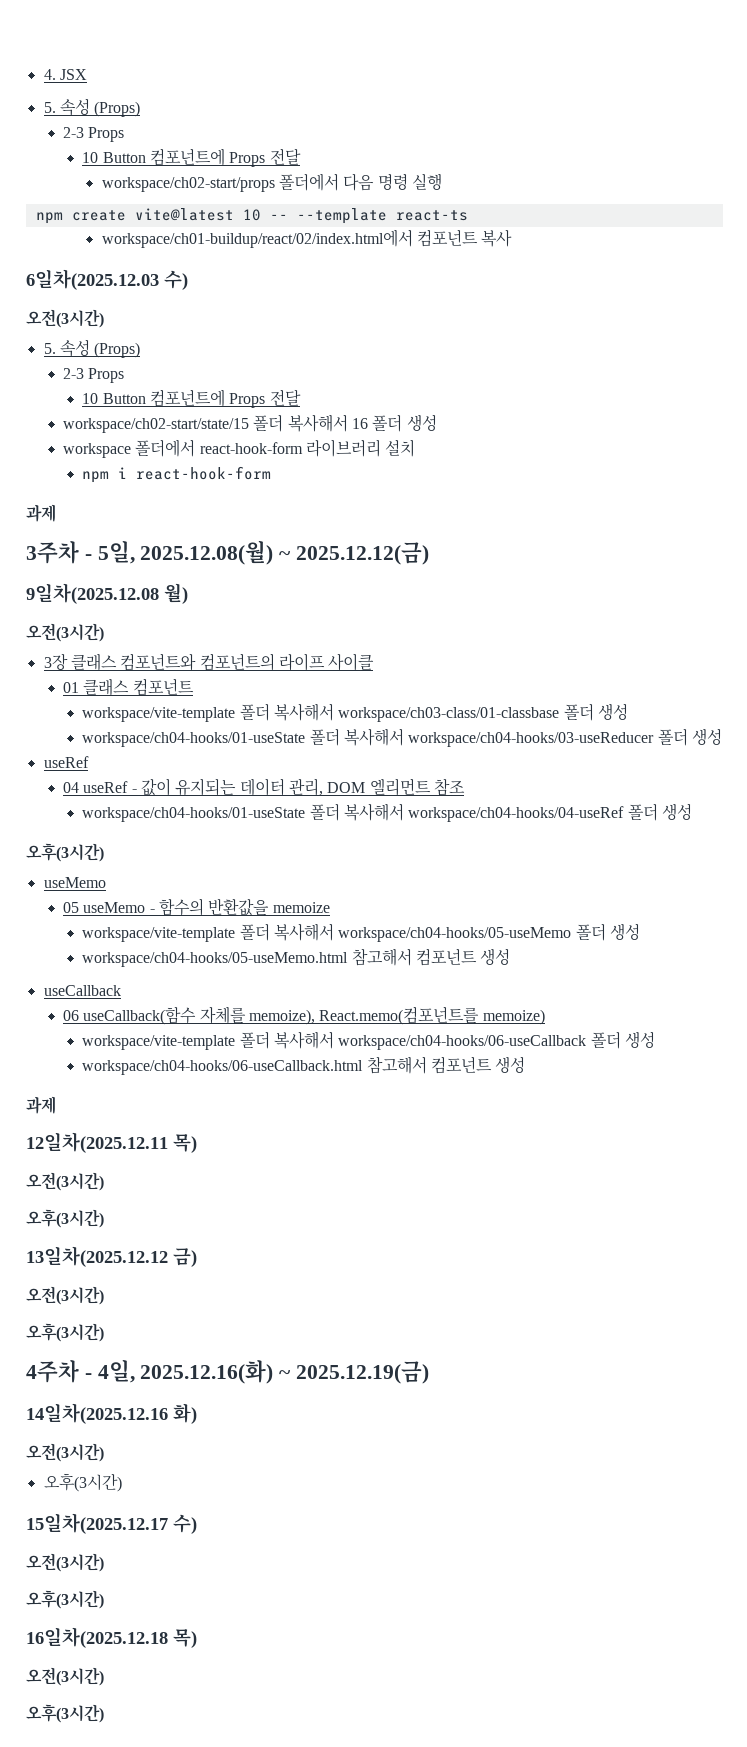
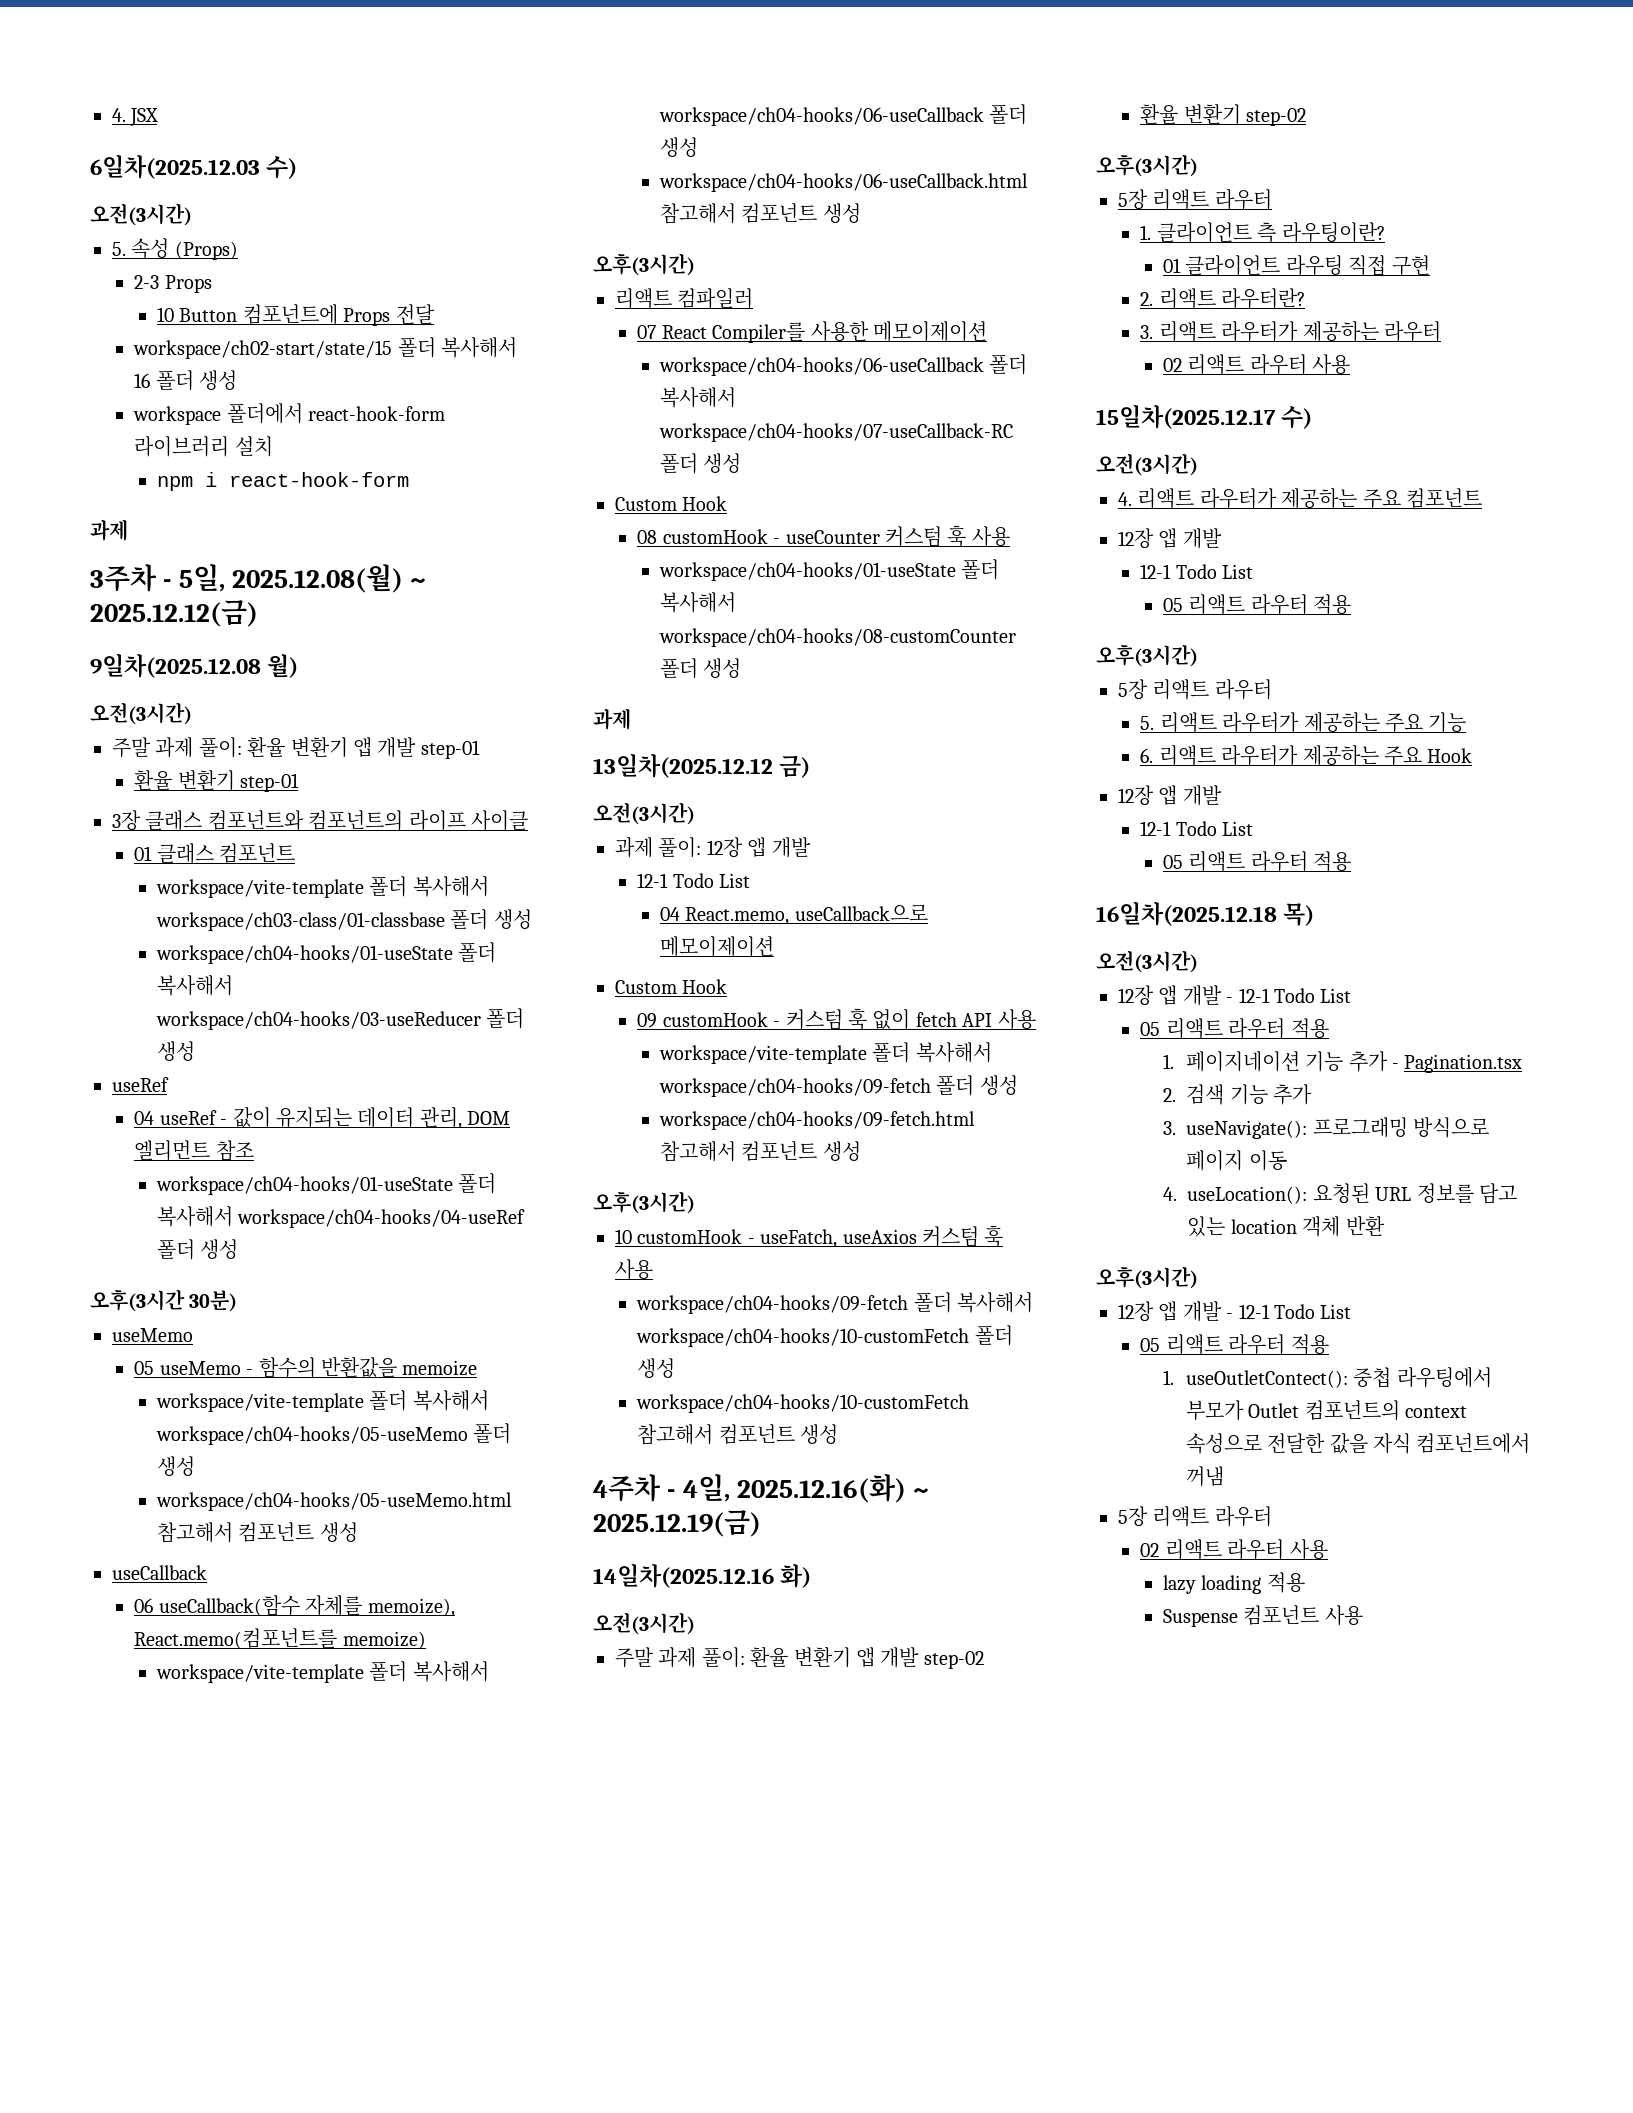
  4. JSX
- 5. 속성 (Props)
- 2-3 Props
- 10 Button 컴포넌트에 Props 전달
- workspace/ch02-start/props 폴더에서 다음 명령 실행
- npm create vite@latest 10 -- --template react-ts
- workspace/ch01-buildup/react/02/index.html에서 컴포넌트 복사
+ 주말 과제 풀이: 환율 변환기 앱 개발 step-01
+ 환율 변환기 step-01
  workspace/ch04-hooks/01-useState 폴더 복사해서 workspace/ch04-hooks/04-useRef 폴더 생성
- 오후(3시간)
+ 오후(3시간 30분)
  workspace/ch04-hooks/06-useCallback.html 참고해서 컴포넌트 생성
+ 오후(3시간)
+ 리액트 컴파일러
+ 07 React Compiler를 사용한 메모이제이션
+ workspace/ch04-hooks/06-useCallback 폴더 복사해서 workspace/ch04-hooks/07-useCallback-RC 폴더 생성
+ Custom Hook
+ 08 customHook - useCounter 커스텀 훅 사용
+ workspace/ch04-hooks/01-useState 폴더 복사해서 workspace/ch04-hooks/08-customCounter 폴더 생성
  과제
- 12일차(2025.12.11 목)
- 오전(3시간)
- 오후(3시간)
  13일차(2025.12.12 금)
  오전(3시간)
+ 과제 풀이: 12장 앱 개발
+ 12-1 Todo List
+ 04 React.memo, useCallback으로 메모이제이션
+ Custom Hook
+ 09 customHook - 커스텀 훅 없이 fetch API 사용
+ workspace/vite-template 폴더 복사해서 workspace/ch04-hooks/09-fetch 폴더 생성
+ workspace/ch04-hooks/09-fetch.html 참고해서 컴포넌트 생성
  오후(3시간)
+ 10 customHook - useFatch, useAxios 커스텀 훅 사용
+ workspace/ch04-hooks/09-fetch 폴더 복사해서 workspace/ch04-hooks/10-customFetch 폴더 생성
+ workspace/ch04-hooks/10-customFetch 참고해서 컴포넌트 생성
  14일차(2025.12.16 화)
  오전(3시간)
+ 주말 과제 풀이: 환율 변환기 앱 개발 step-02
+ 환율 변환기 step-02
  오후(3시간)
+ 5장 리액트 라우터
+ 1. 클라이언트 측 라우팅이란?
+ 01 클라이언트 라우팅 직접 구현
+ 2. 리액트 라우터란?
+ 3. 리액트 라우터가 제공하는 라우터
+ 02 리액트 라우터 사용
  15일차(2025.12.17 수)
  오전(3시간)
+ 4. 리액트 라우터가 제공하는 주요 컴포넌트
+ 12장 앱 개발
+ 12-1 Todo List
+ 05 리액트 라우터 적용
  오후(3시간)
+ 5장 리액트 라우터
+ 5. 리액트 라우터가 제공하는 주요 기능
+ 6. 리액트 라우터가 제공하는 주요 Hook
+ 12장 앱 개발
+ 12-1 Todo List
+ 05 리액트 라우터 적용
  16일차(2025.12.18 목)
  오전(3시간)
+ 12장 앱 개발 - 12-1 Todo List
+ 05 리액트 라우터 적용
+ 1. 페이지네이션 기능 추가 - Pagination.tsx
+ 2. 검색 기능 추가
+ 3. useNavigate(): 프로그래밍 방식으로 페이지 이동
+ 4. useLocation(): 요청된 URL 정보를 담고 있는 location 객체 반환
  오후(3시간)
+ 12장 앱 개발 - 12-1 Todo List
+ 05 리액트 라우터 적용
+ 1. useOutletContect(): 중첩 라우팅에서 부모가 Outlet 컴포넌트의 context 속성으로 전달한 값을 자식 컴포넌트에서 꺼냄
+ 5장 리액트 라우터
+ 02 리액트 라우터 사용
+ lazy loading 적용
+ Suspense 컴포넌트 사용

